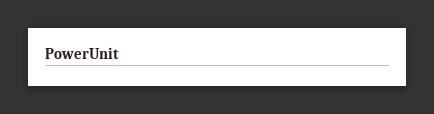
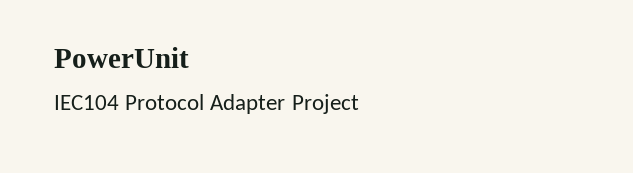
+ IEC104 Protocol Adapter Project

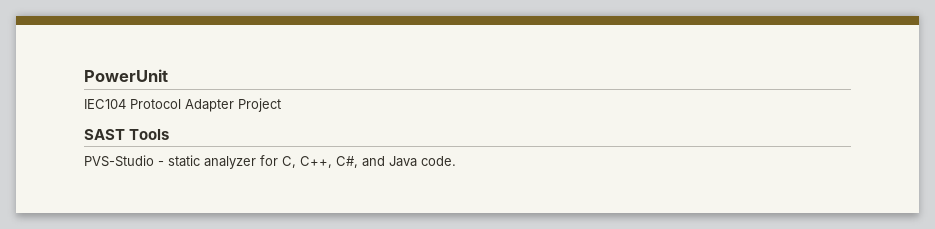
+ SAST Tools
+ PVS-Studio - static analyzer for C, C++, C#, and Java code.

